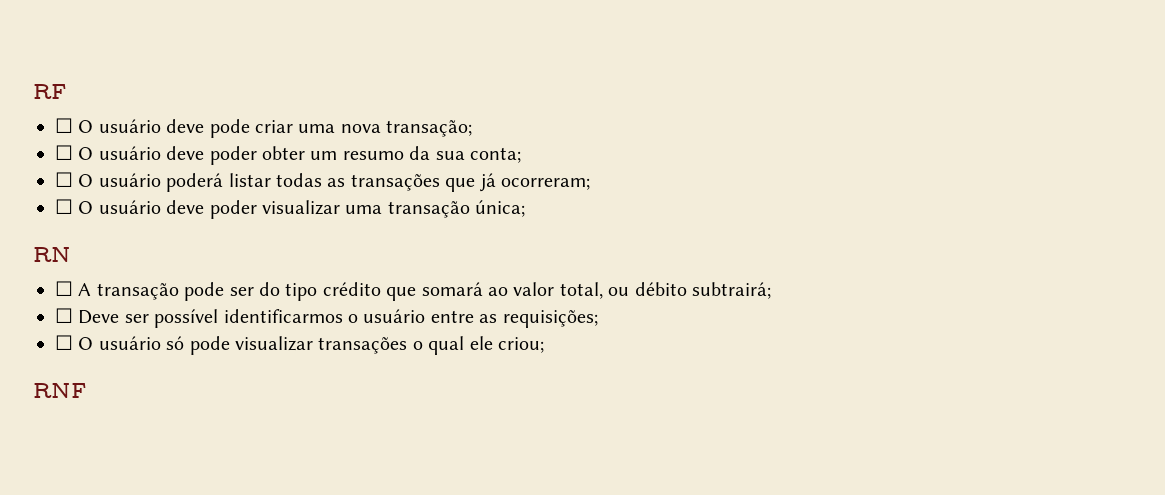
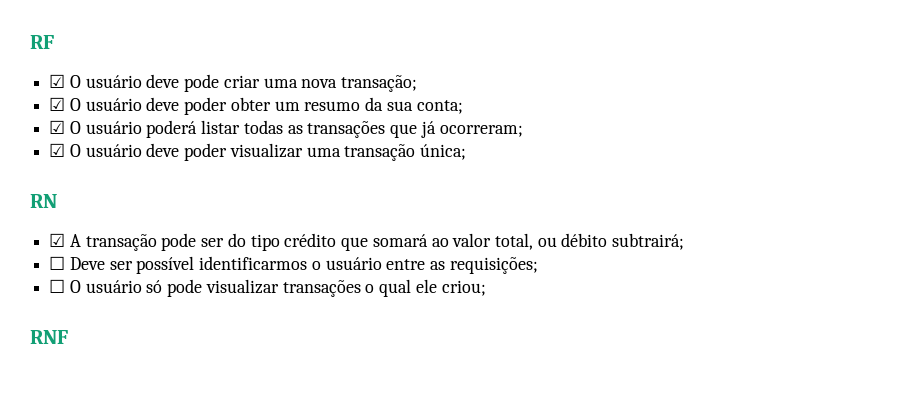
- ☐ O usuário deve pode criar uma nova transação;
+ ☑ O usuário deve pode criar uma nova transação;
- ☐ O usuário deve poder obter um resumo da sua conta;
+ ☑ O usuário deve poder obter um resumo da sua conta;
- ☐ O usuário poderá listar todas as transações que já ocorreram;
+ ☑ O usuário poderá listar todas as transações que já ocorreram;
- ☐ O usuário deve poder visualizar uma transação única;
+ ☑ O usuário deve poder visualizar uma transação única;
- ☐ A transação pode ser do tipo crédito que somará ao valor total, ou débito subtrairá;
+ ☑ A transação pode ser do tipo crédito que somará ao valor total, ou débito subtrairá;

